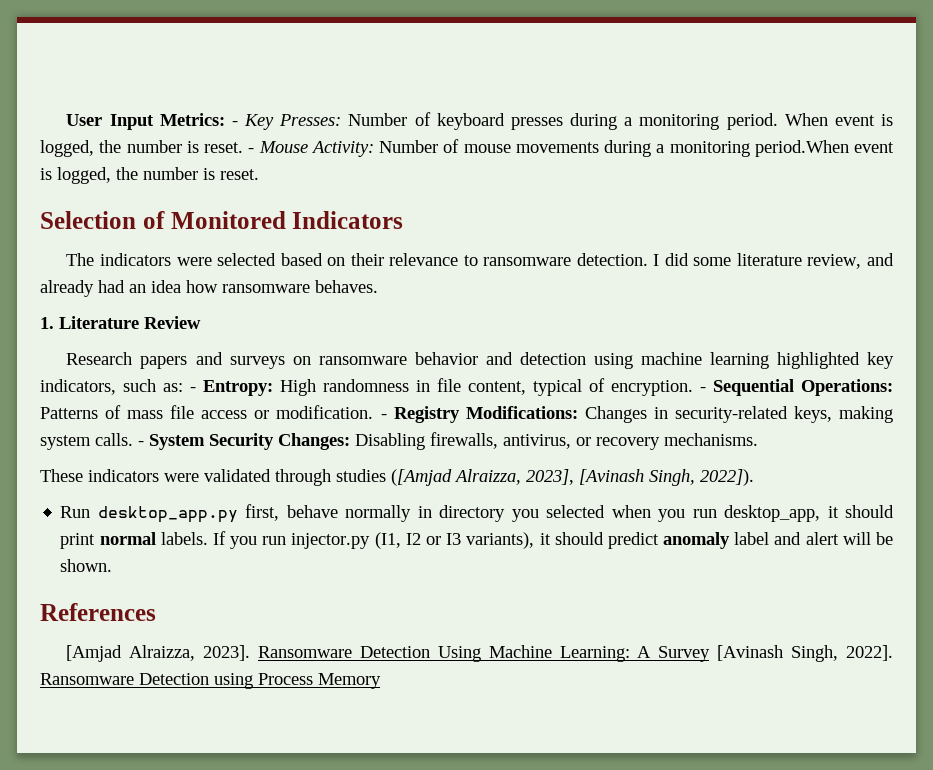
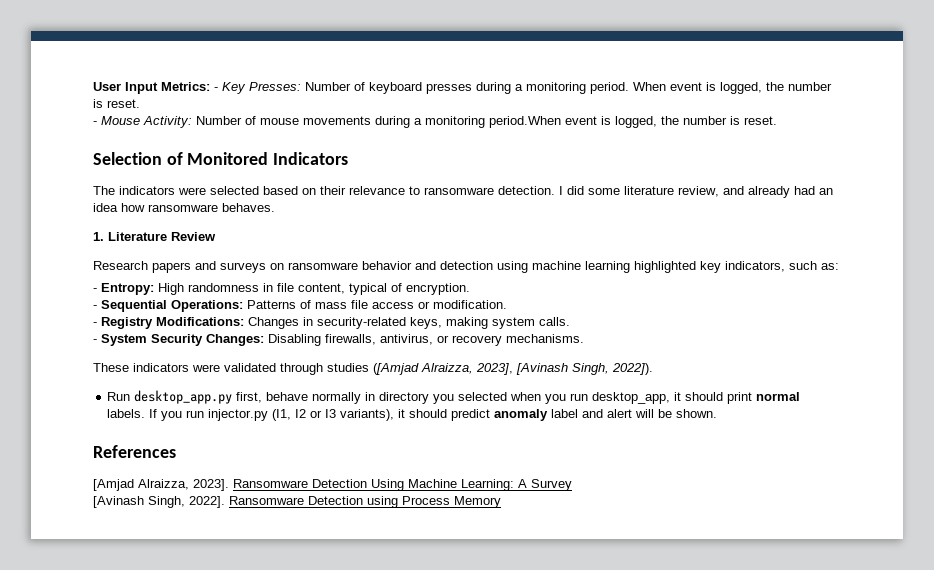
- When event is logged, the number is reset. - Mouse Activity: Number of mouse movements during a monitoring period.When event is logged, the number is reset.
+ When event is logged, the number is reset.
+ - Mouse Activity: Number of mouse movements during a monitoring period.When event is logged, the number is reset.
- Research papers and surveys on ransomware behavior and detection using machine learning highlighted key indicators, such as: - Entropy: High randomness in file content, typical of encryption. - Sequential Operations: Patterns of mass file access or modification. - Registry Modifications: Changes in security-related keys, making system calls. - System Security Changes: Disabling firewalls, antivirus, or recovery mechanisms.
+ Research papers and surveys on ransomware behavior and detection using machine learning highlighted key indicators, such as:
+ - Entropy: High randomness in file content, typical of encryption.
+ - Sequential Operations: Patterns of mass file access or modification.
+ - Registry Modifications: Changes in security-related keys, making system calls.
+ - System Security Changes: Disabling firewalls, antivirus, or recovery mechanisms.
- Ransomware Detection Using Machine Learning: A Survey [Avinash Singh, 2022].
+ Ransomware Detection Using Machine Learning: A Survey
+ [Avinash Singh, 2022].

